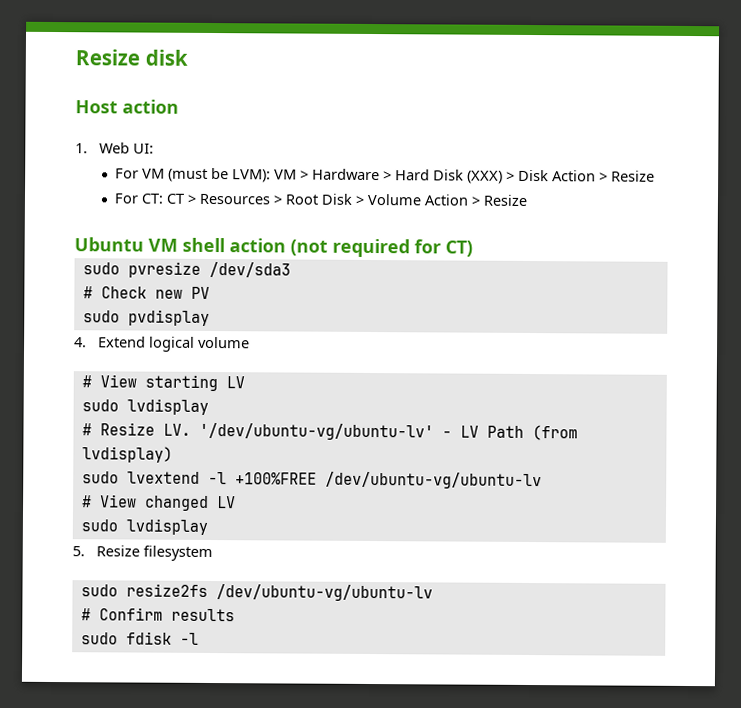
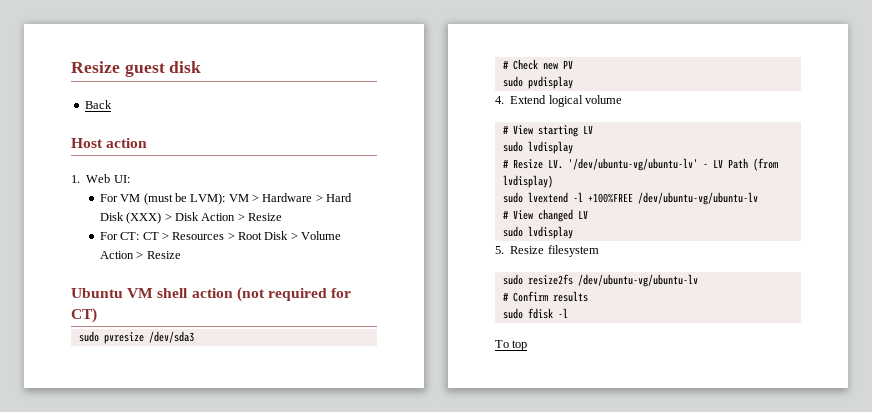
- Resize disk
+ Resize guest disk
+ Back
+ To top

